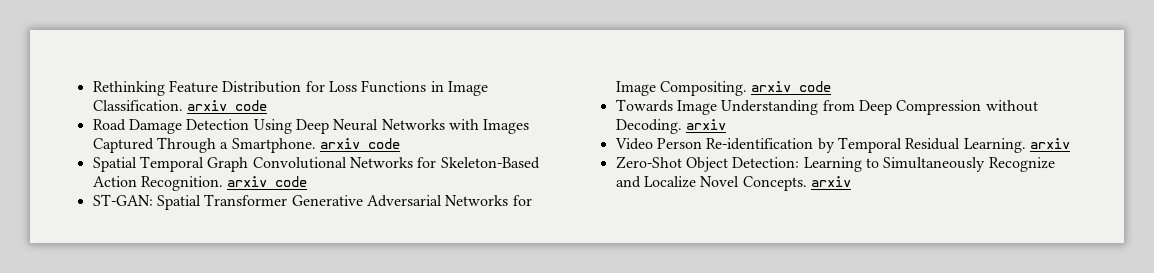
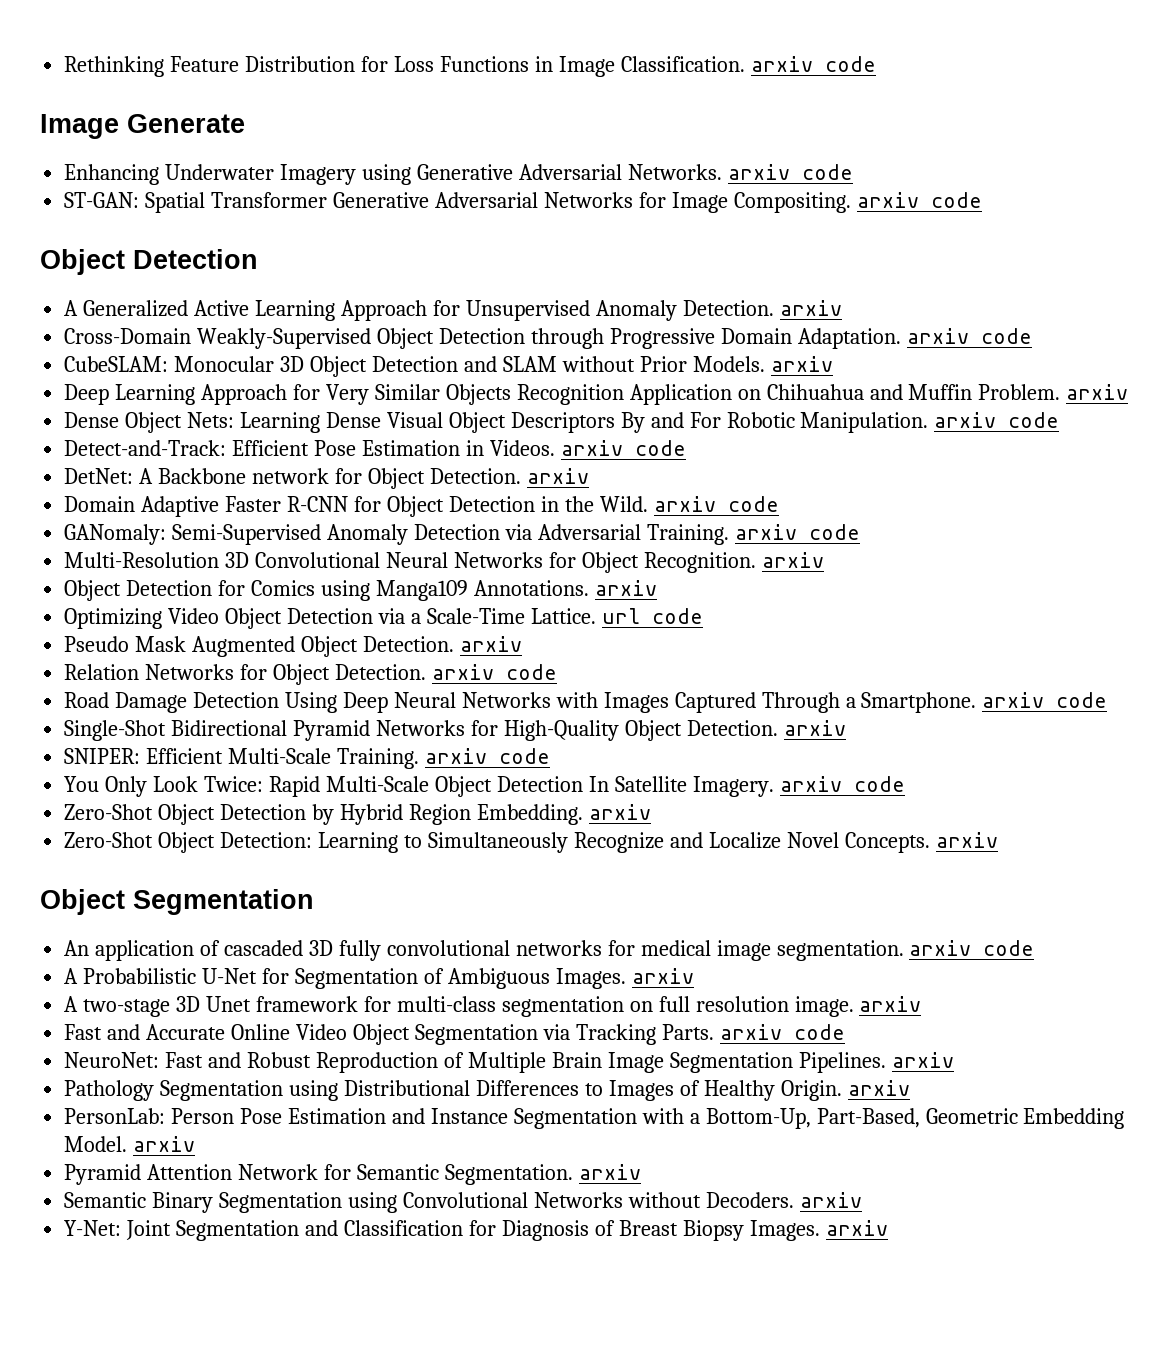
+ Image Generate
+ Enhancing Underwater Imagery using Generative Adversarial Networks. arxiv code
+ ST-GAN: Spatial Transformer Generative Adversarial Networks for Image Compositing. arxiv code
+ Object Detection
+ A Generalized Active Learning Approach for Unsupervised Anomaly Detection. arxiv
+ Cross-Domain Weakly-Supervised Object Detection through Progressive Domain Adaptation. arxiv code
+ CubeSLAM: Monocular 3D Object Detection and SLAM without Prior Models. arxiv
+ Deep Learning Approach for Very Similar Objects Recognition Application on Chihuahua and Muffin Problem. arxiv
+ Dense Object Nets: Learning Dense Visual Object Descriptors By and For Robotic Manipulation. arxiv code
+ Detect-and-Track: Efficient Pose Estimation in Videos. arxiv code
+ DetNet: A Backbone network for Object Detection. arxiv
+ Domain Adaptive Faster R-CNN for Object Detection in the Wild. arxiv code
+ GANomaly: Semi-Supervised Anomaly Detection via Adversarial Training. arxiv code
+ Multi-Resolution 3D Convolutional Neural Networks for Object Recognition. arxiv
+ Object Detection for Comics using Manga109 Annotations. arxiv
+ Optimizing Video Object Detection via a Scale-Time Lattice. url code
+ Pseudo Mask Augmented Object Detection. arxiv
+ Relation Networks for Object Detection. arxiv code
- Spatial Temporal Graph Convolutional Networks for Skeleton-Based Action Recognition. arxiv code
- ST-GAN: Spatial Transformer Generative Adversarial Networks for Image Compositing. arxiv code
- Towards Image Understanding from Deep Compression without Decoding. arxiv
- Video Person Re-identification by Temporal Residual Learning. arxiv
+ Single-Shot Bidirectional Pyramid Networks for High-Quality Object Detection. arxiv
+ SNIPER: Efficient Multi-Scale Training. arxiv code
+ You Only Look Twice: Rapid Multi-Scale Object Detection In Satellite Imagery. arxiv code
+ Zero-Shot Object Detection by Hybrid Region Embedding. arxiv
  Zero-Shot Object Detection: Learning to Simultaneously Recognize and Localize Novel Concepts. arxiv
+ Object Segmentation
+ An application of cascaded 3D fully convolutional networks for medical image segmentation. arxiv code
+ A Probabilistic U-Net for Segmentation of Ambiguous Images. arxiv
+ A two-stage 3D Unet framework for multi-class segmentation on full resolution image. arxiv
+ Fast and Accurate Online Video Object Segmentation via Tracking Parts. arxiv code
+ NeuroNet: Fast and Robust Reproduction of Multiple Brain Image Segmentation Pipelines. arxiv
+ Pathology Segmentation using Distributional Differences to Images of Healthy Origin. arxiv
+ PersonLab: Person Pose Estimation and Instance Segmentation with a Bottom-Up, Part-Based, Geometric Embedding Model. arxiv
+ Pyramid Attention Network for Semantic Segmentation. arxiv
+ Semantic Binary Segmentation using Convolutional Networks without Decoders. arxiv
+ Y-Net: Joint Segmentation and Classification for Diagnosis of Breast Biopsy Images. arxiv

